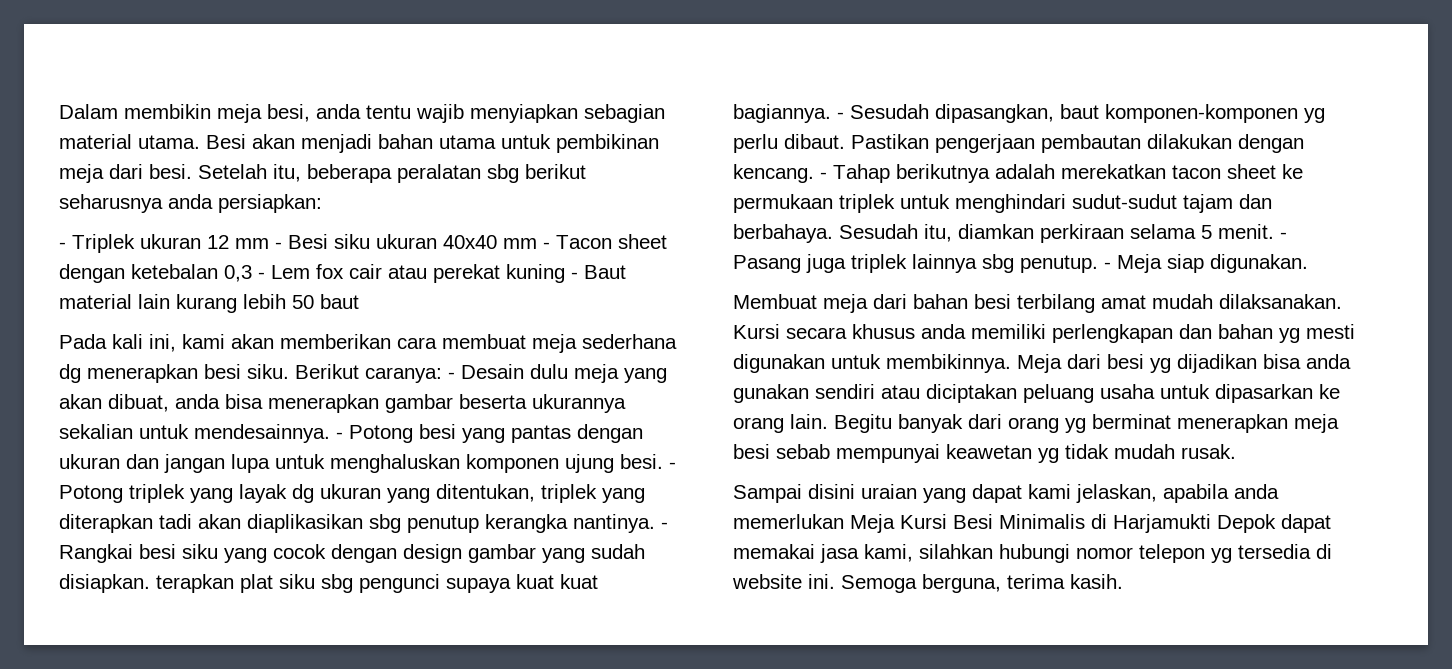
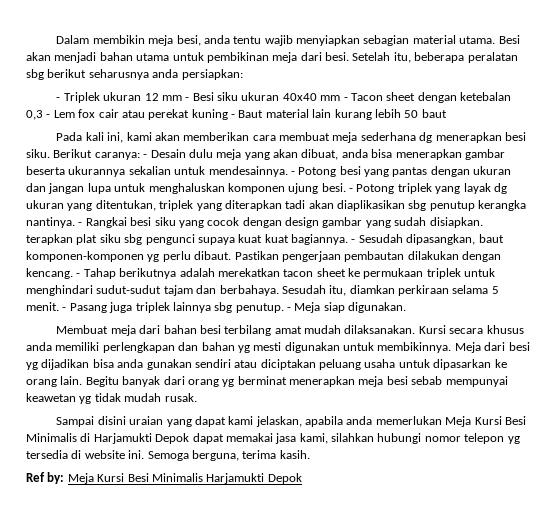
+ Ref by: Meja Kursi Besi Minimalis Harjamukti Depok

